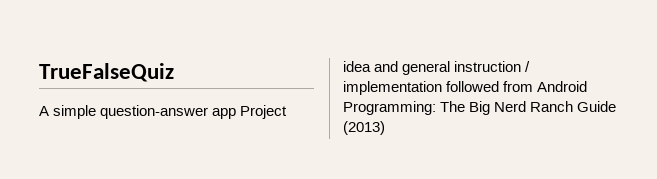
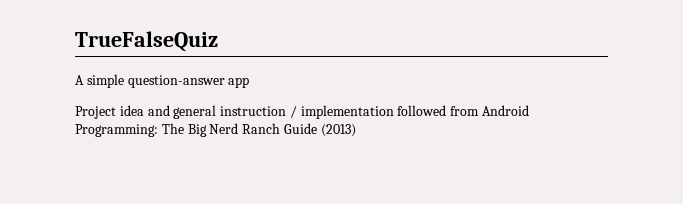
- A simple question-answer app Project idea and general instruction / implementation followed from Android Programming: The Big Nerd Ranch Guide (2013)
+ A simple question-answer app
+ Project idea and general instruction / implementation followed from Android Programming: The Big Nerd Ranch Guide (2013)

